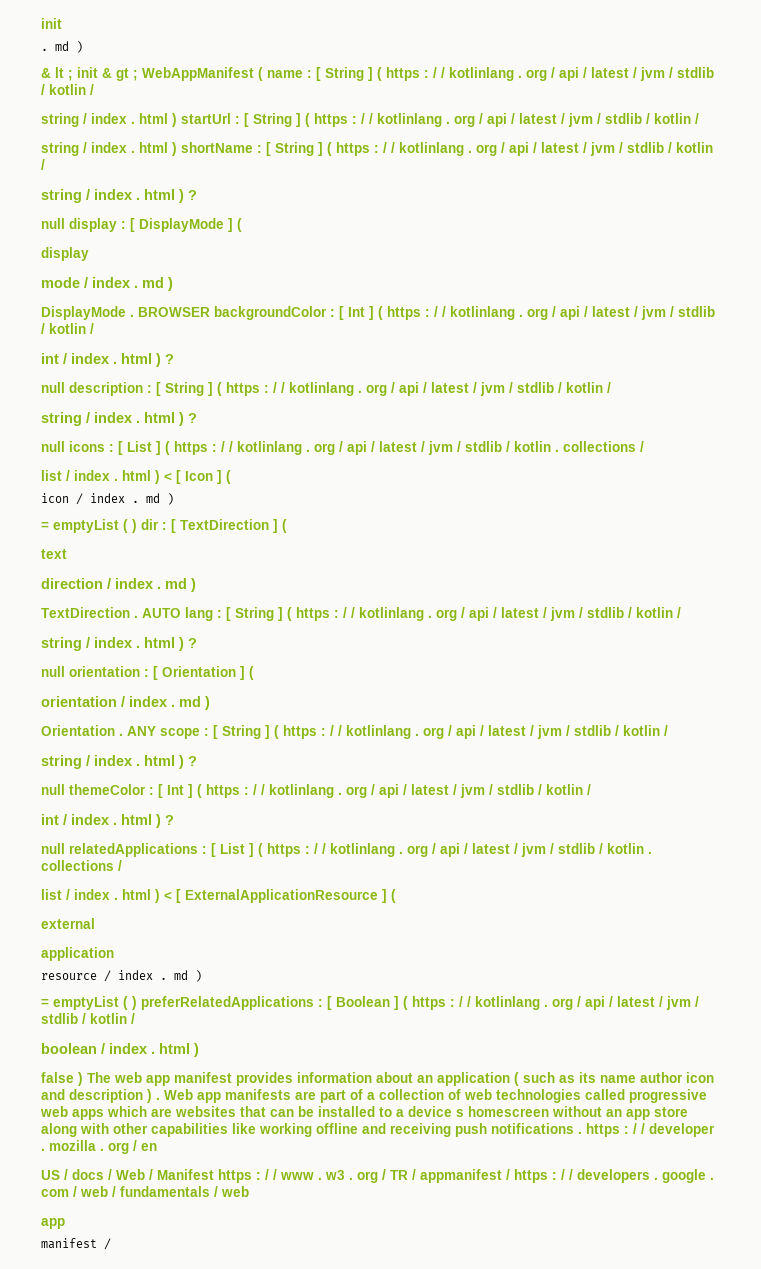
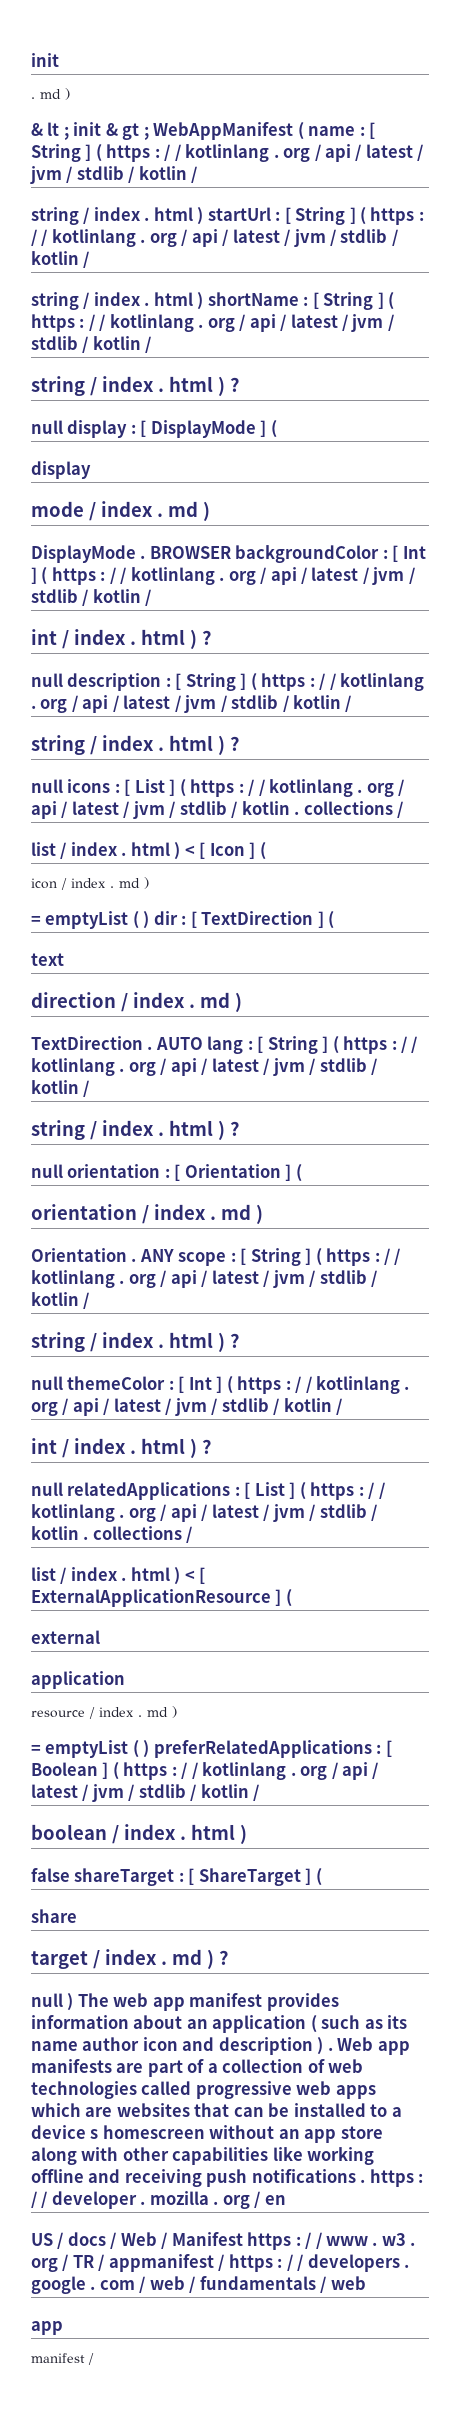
- false ) The web app manifest provides information about an application ( such as its name author icon and description ) .
+ false shareTarget : [ ShareTarget ] (
+ share
+ target / index . md ) ?
+ null ) The web app manifest provides information about an application ( such as its name author icon and description ) .

